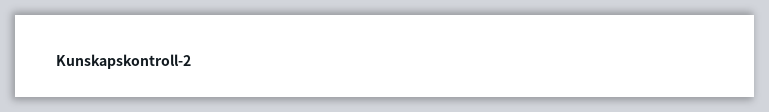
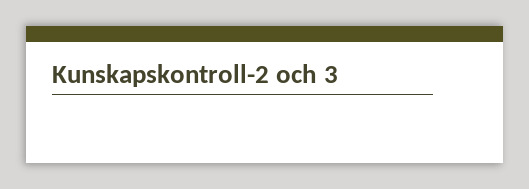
- Kunskapskontroll-2
+ Kunskapskontroll-2 och 3

